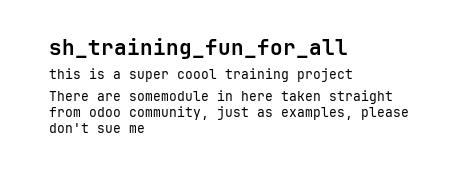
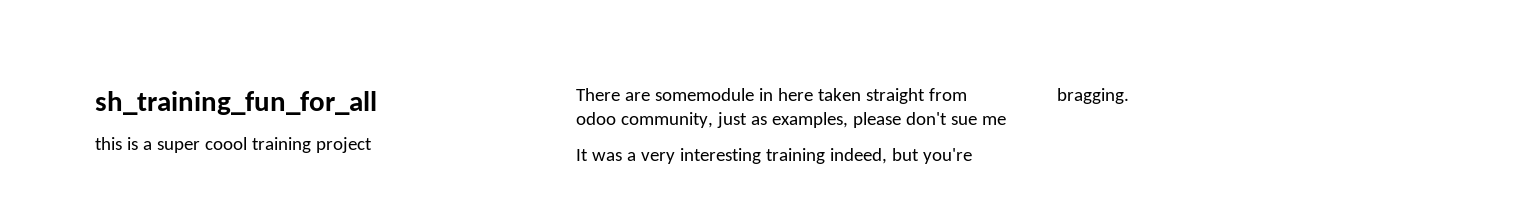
+ It was a very interesting training indeed, but you're bragging.

